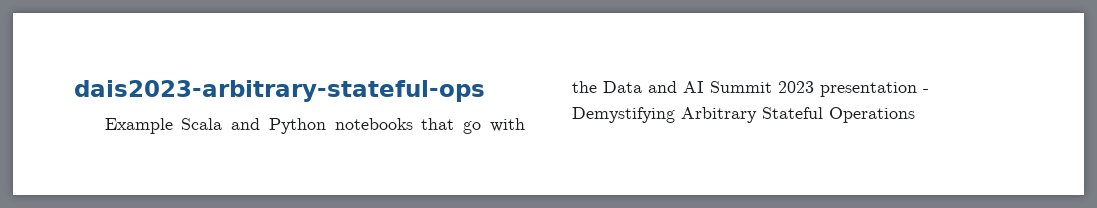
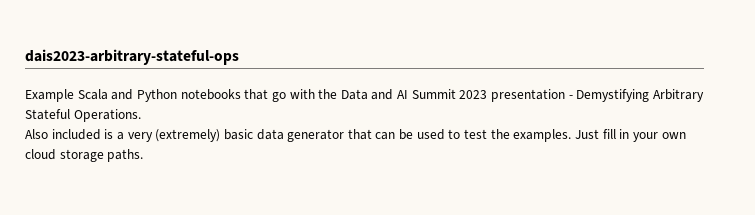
- Example Scala and Python notebooks that go with the Data and AI Summit 2023 presentation - Demystifying Arbitrary Stateful Operations
+ Example Scala and Python notebooks that go with the Data and AI Summit 2023 presentation - Demystifying Arbitrary Stateful Operations.
+ Also included is a very (extremely) basic data generator that can be used to test the examples. Just fill in your own cloud storage paths.

